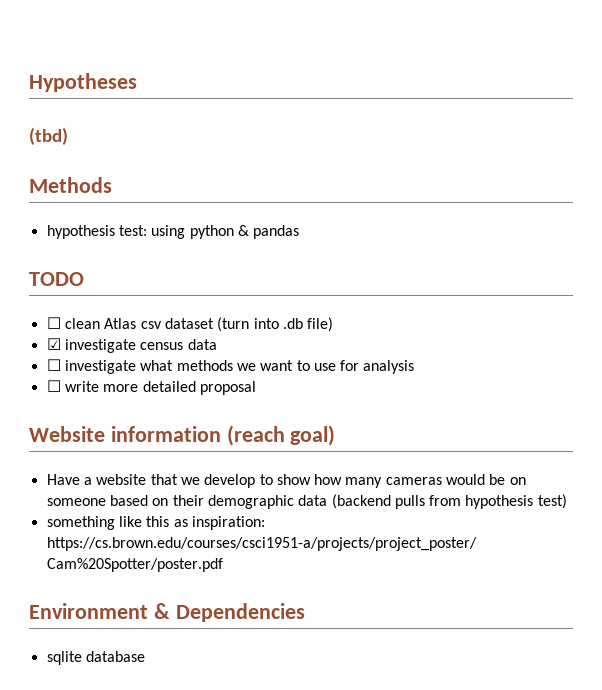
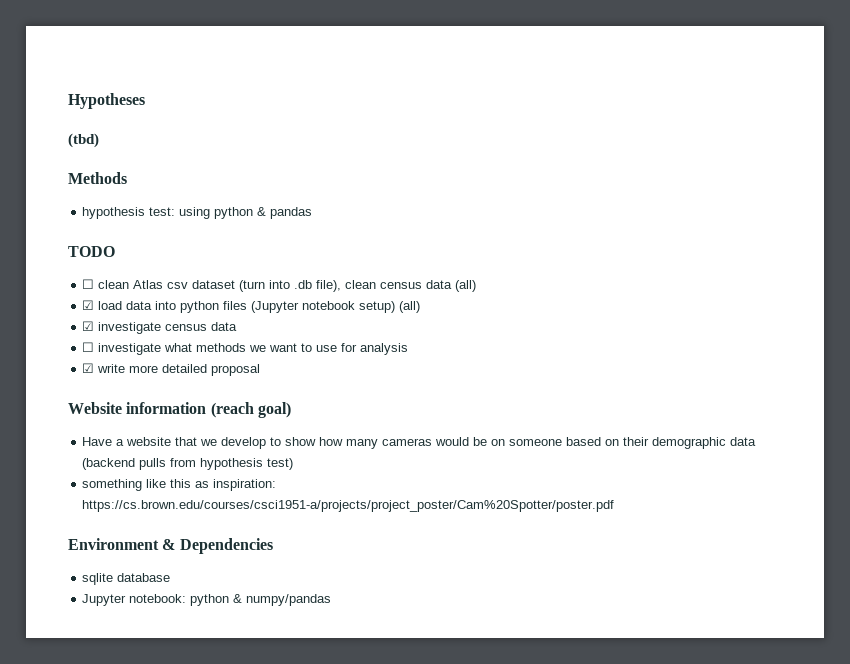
- ☐ clean Atlas csv dataset (turn into .db file)
+ ☐ clean Atlas csv dataset (turn into .db file), clean census data (all)
+ ☑ load data into python files (Jupyter notebook setup) (all)
- ☐ write more detailed proposal
+ ☑ write more detailed proposal
+ Jupyter notebook: python & numpy/pandas

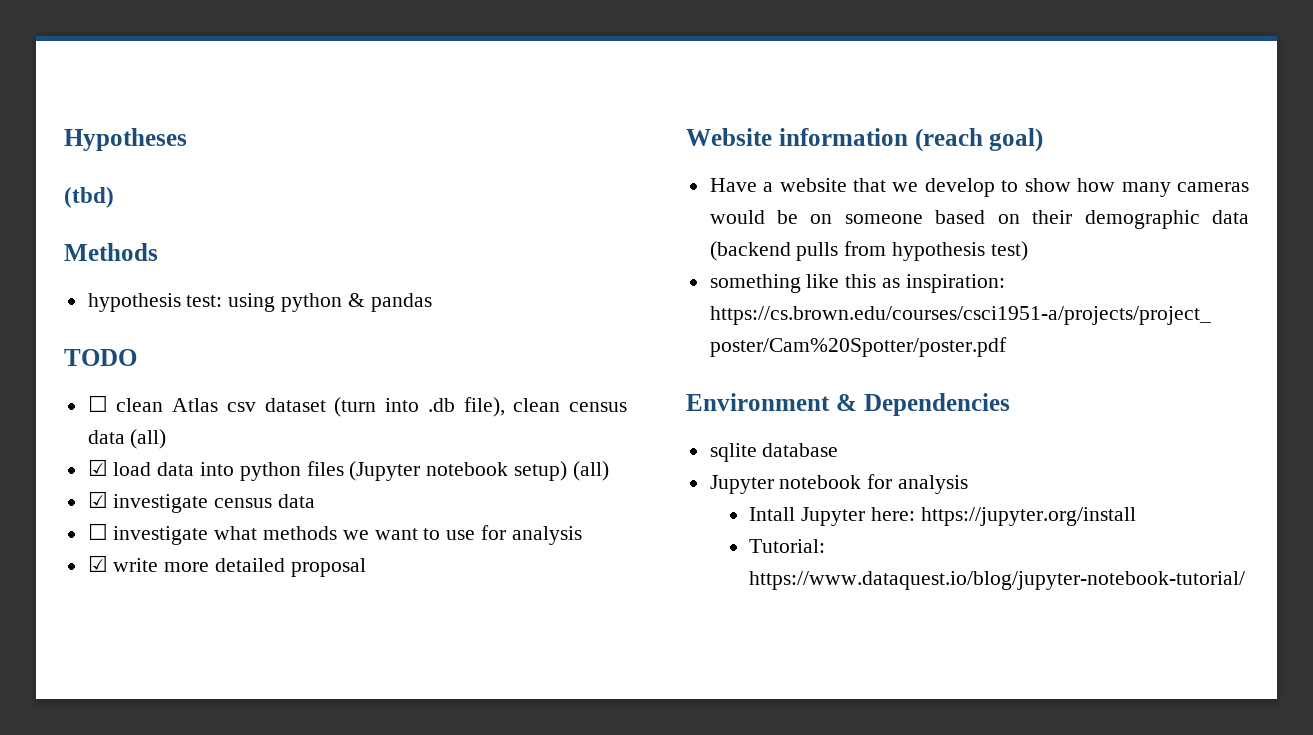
- Jupyter notebook: python & numpy/pandas
+ Jupyter notebook for analysis
+ Intall Jupyter here: https://jupyter.org/install
+ Tutorial: https://www.dataquest.io/blog/jupyter-notebook-tutorial/

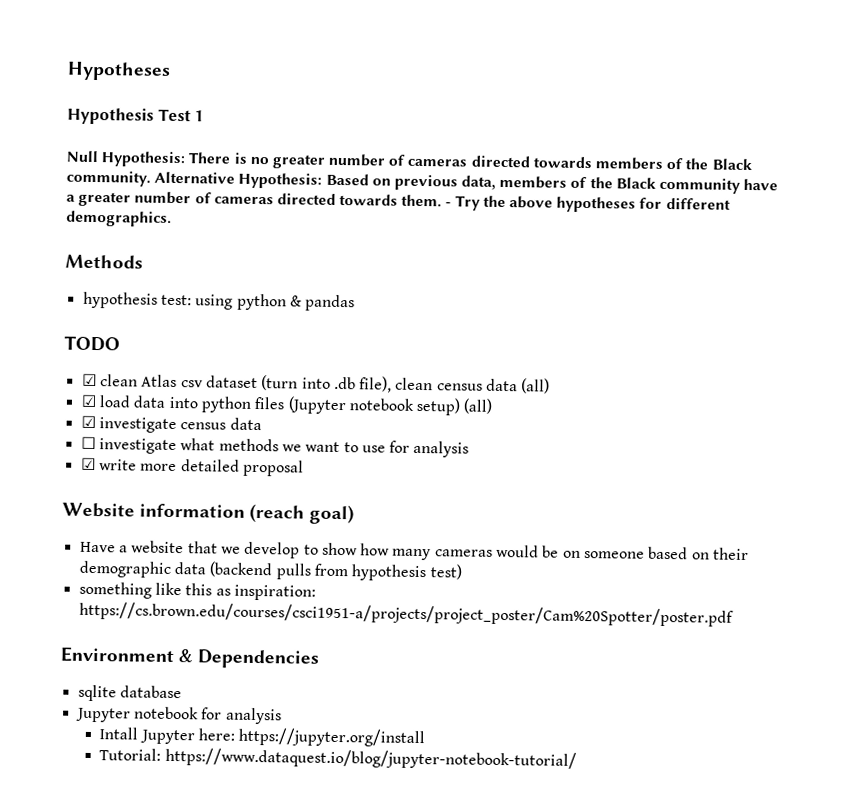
- (tbd)
+ Hypothesis Test 1
+ Null Hypothesis: There is no greater number of cameras directed towards members of the Black community. Alternative Hypothesis: Based on previous data, members of the Black community have a greater number of cameras directed towards them. - Try the above hypotheses for different demographics.
- ☐ clean Atlas csv dataset (turn into .db file), clean census data (all)
+ ☑ clean Atlas csv dataset (turn into .db file), clean census data (all)

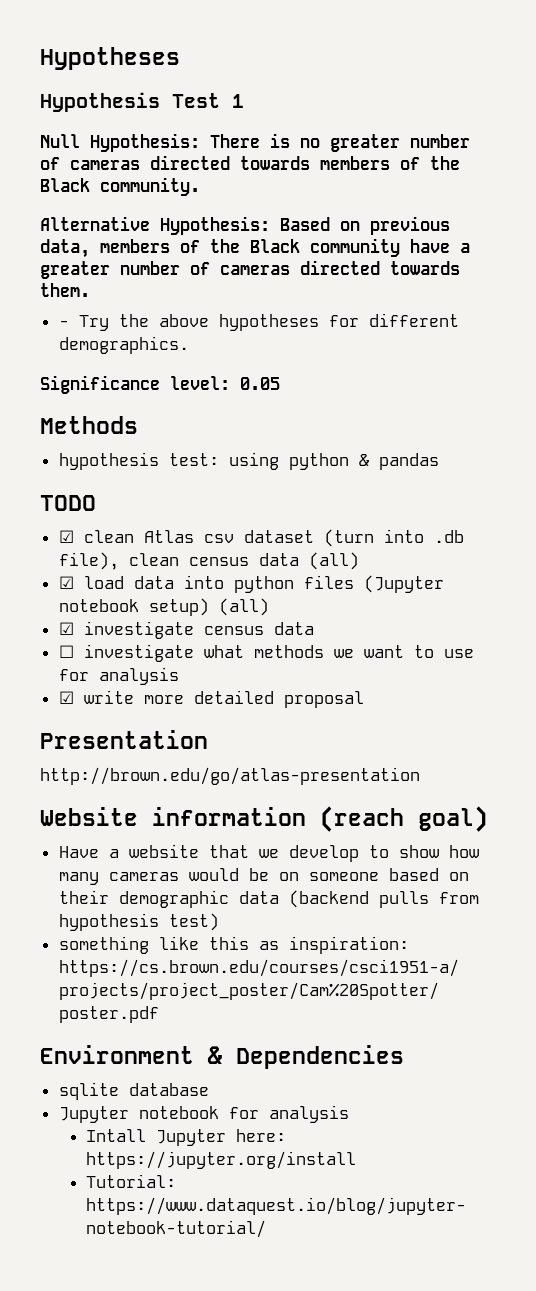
- Null Hypothesis: There is no greater number of cameras directed towards members of the Black community. Alternative Hypothesis: Based on previous data, members of the Black community have a greater number of cameras directed towards them. - Try the above hypotheses for different demographics.
+ Null Hypothesis: There is no greater number of cameras directed towards members of the Black community.
+ Alternative Hypothesis: Based on previous data, members of the Black community have a greater number of cameras directed towards them.
+ - Try the above hypotheses for different demographics.
+ Significance level: 0.05
+ Presentation
+ http://brown.edu/go/atlas-presentation

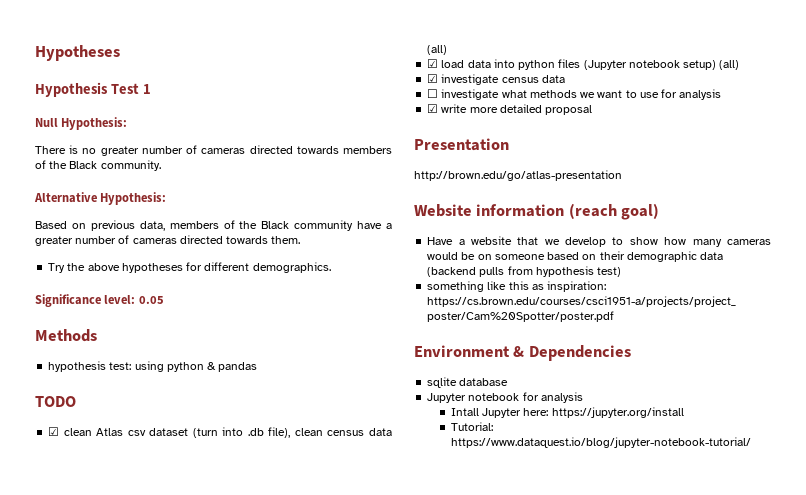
- Null Hypothesis: There is no greater number of cameras directed towards members of the Black community.
+ Null Hypothesis:
+ There is no greater number of cameras directed towards members of the Black community.
- Alternative Hypothesis: Based on previous data, members of the Black community have a greater number of cameras directed towards them.
+ Alternative Hypothesis:
+ Based on previous data, members of the Black community have a greater number of cameras directed towards them.
- - Try the above hypotheses for different demographics.
+ Try the above hypotheses for different demographics.

